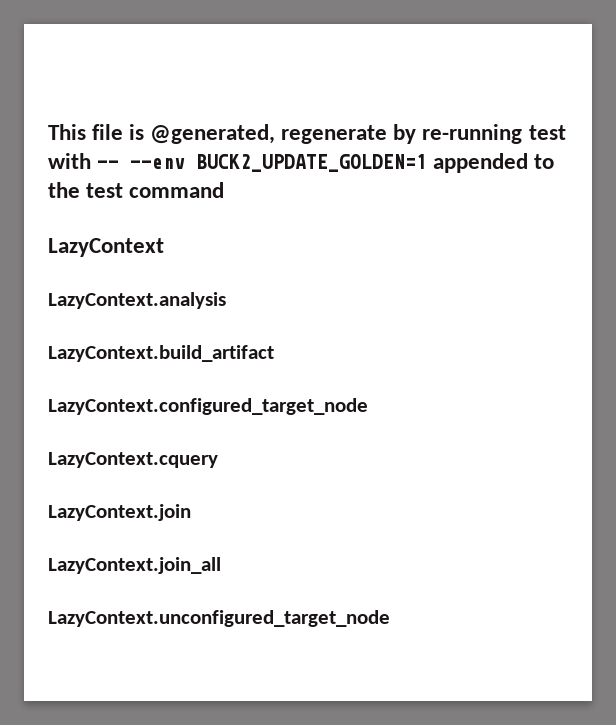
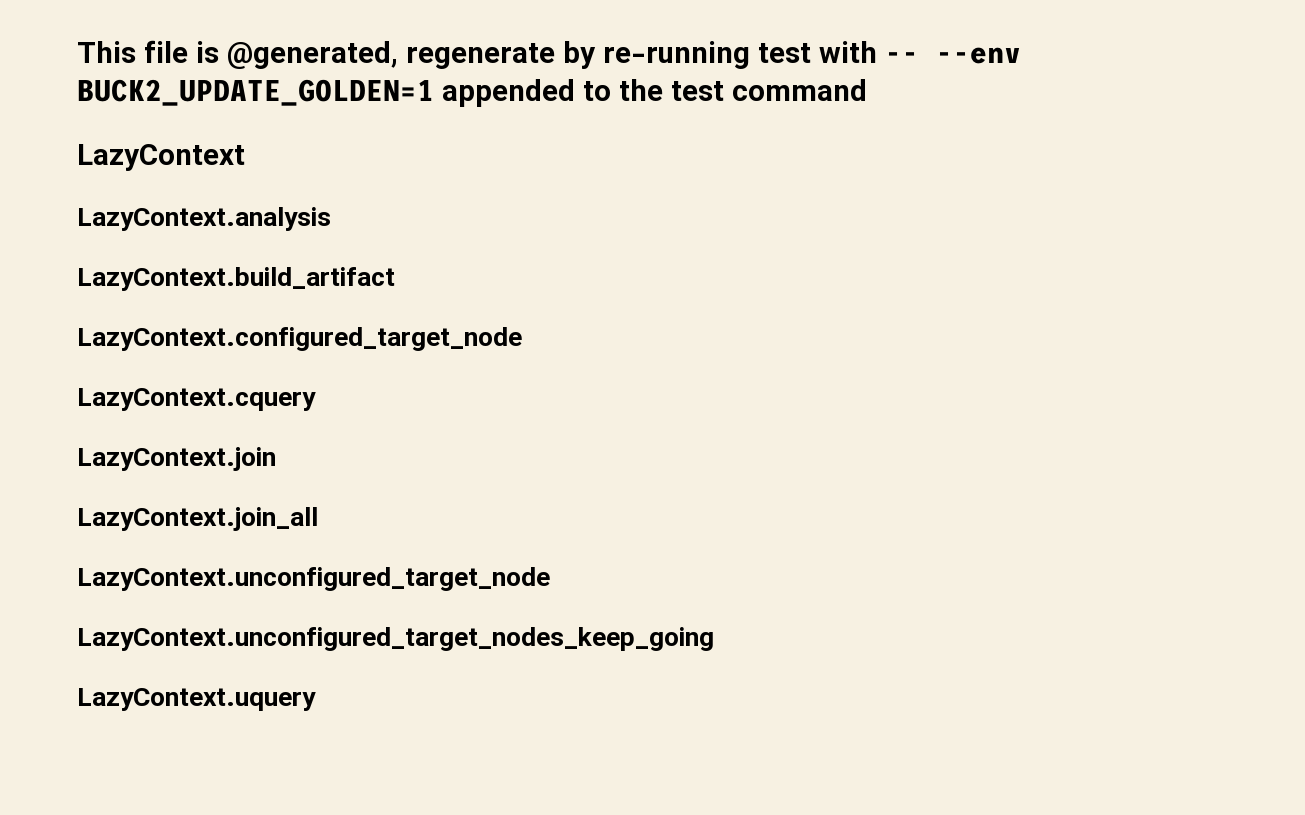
+ LazyContext.unconfigured_target_nodes_keep_going
+ LazyContext.uquery

